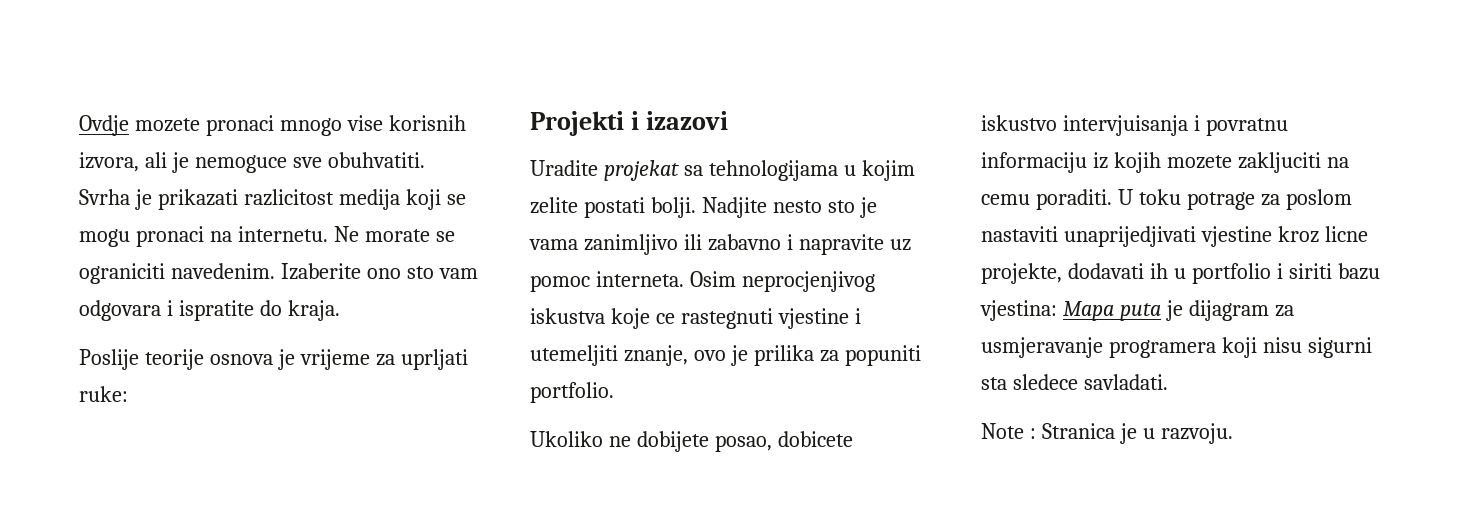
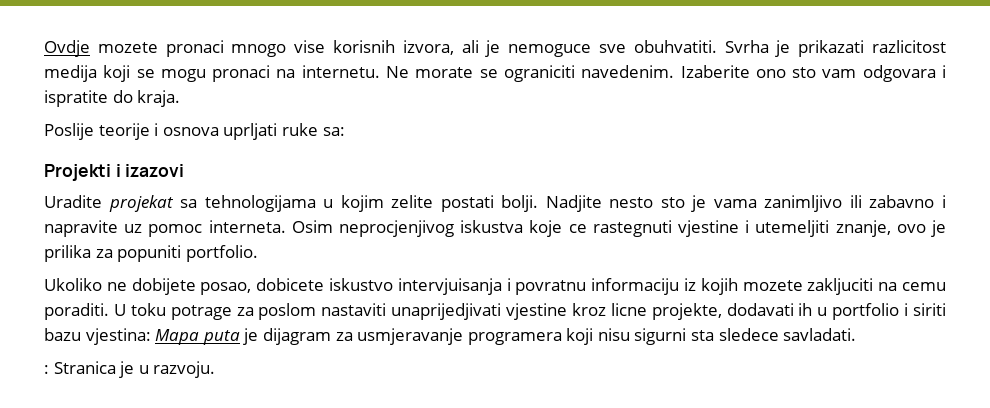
- Poslije teorije osnova je vrijeme za uprljati ruke:
+ Poslije teorije i osnova uprljati ruke sa:
- Note : Stranica je u razvoju.
+ : Stranica je u razvoju.

